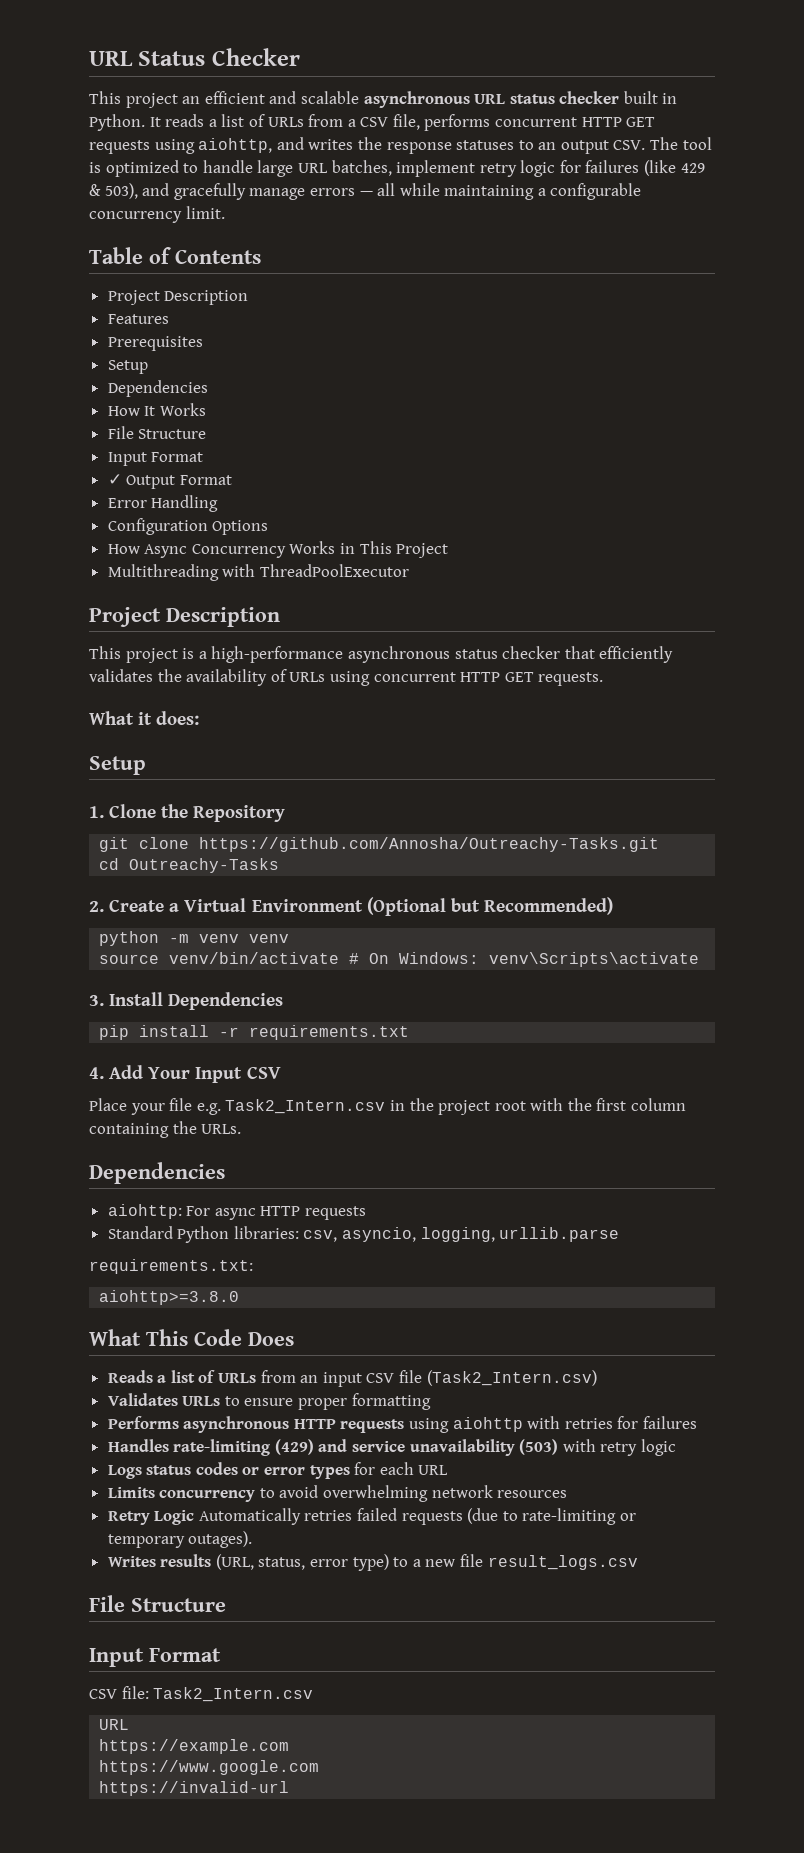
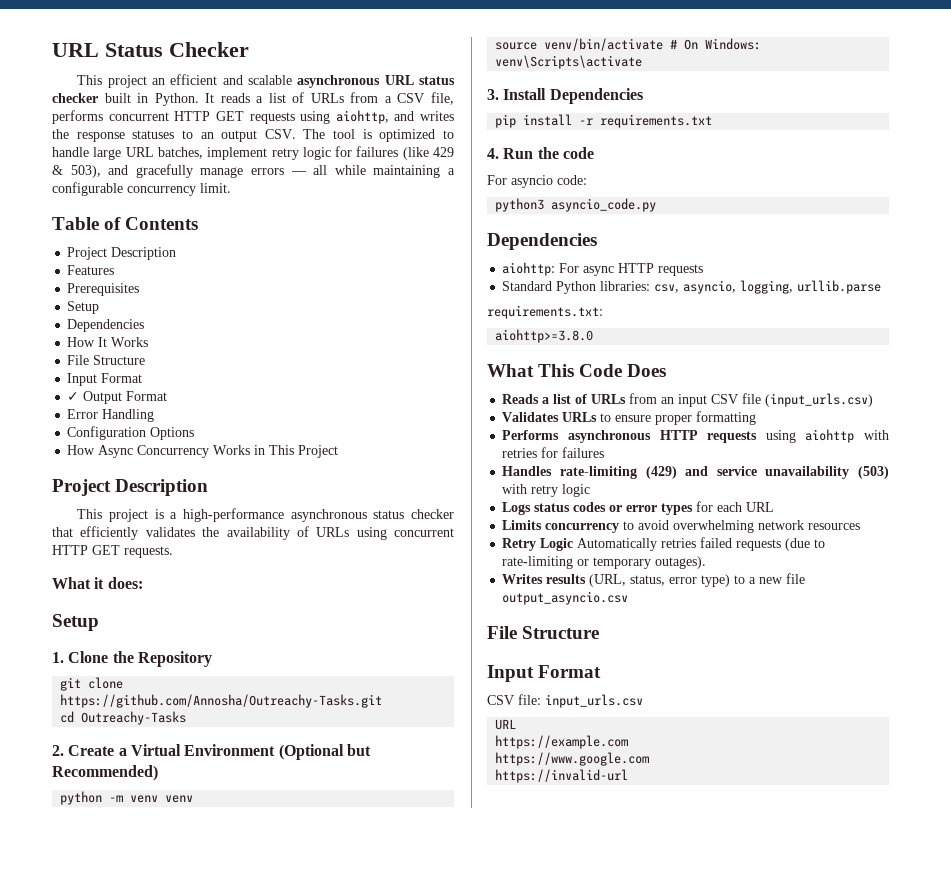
- Multithreading with ThreadPoolExecutor
- 4. Add Your Input CSV
- Place your file e.g. Task2_Intern.csv in the project root with the first column containing the URLs.
+ 4. Run the code
+ For asyncio code:
+ python3 asyncio_code.py
- Reads a list of URLs from an input CSV file (Task2_Intern.csv)
+ Reads a list of URLs from an input CSV file (input_urls.csv)
- Writes results (URL, status, error type) to a new file result_logs.csv
+ Writes results (URL, status, error type) to a new file output_asyncio.csv
- CSV file: Task2_Intern.csv
+ CSV file: input_urls.csv

